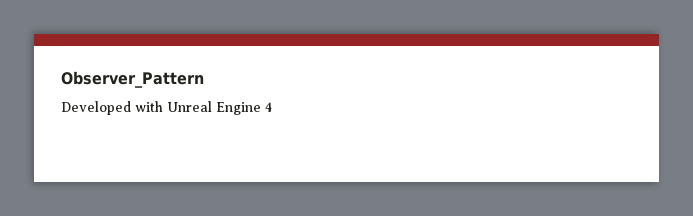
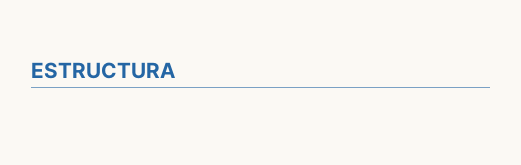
- Observer_Pattern
- Developed with Unreal Engine 4
+ ESTRUCTURA

